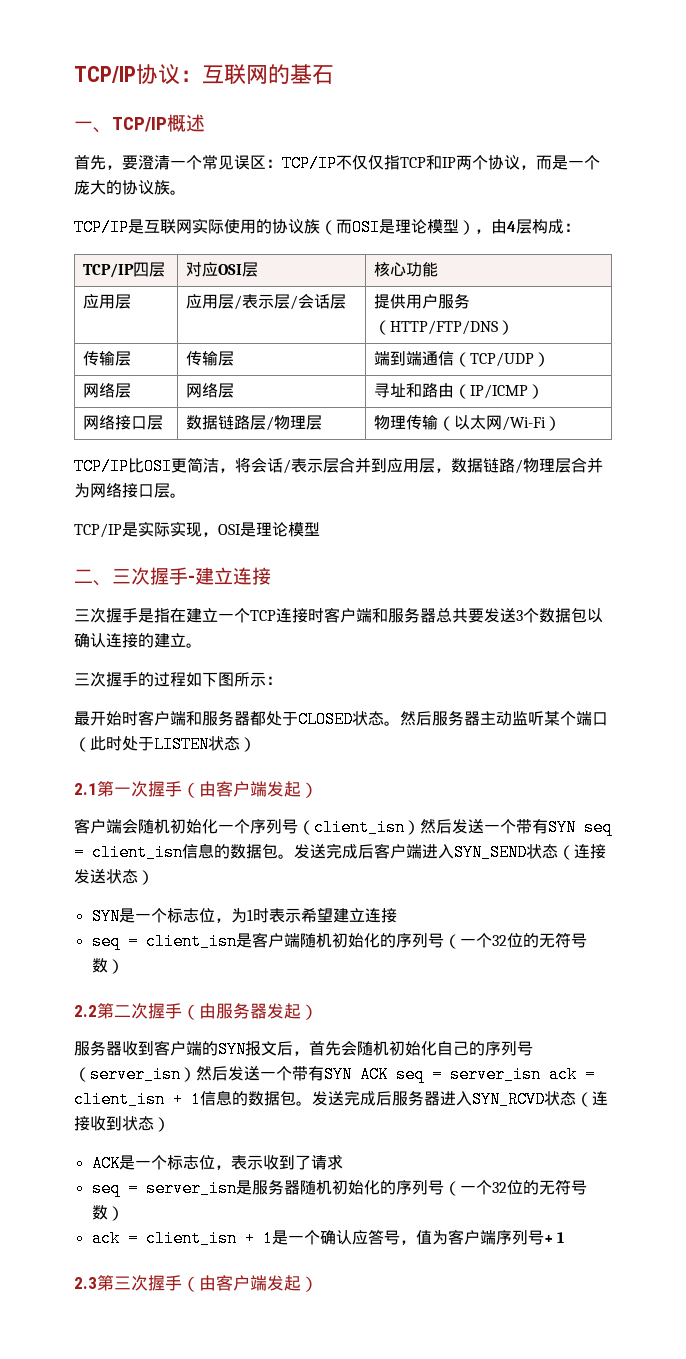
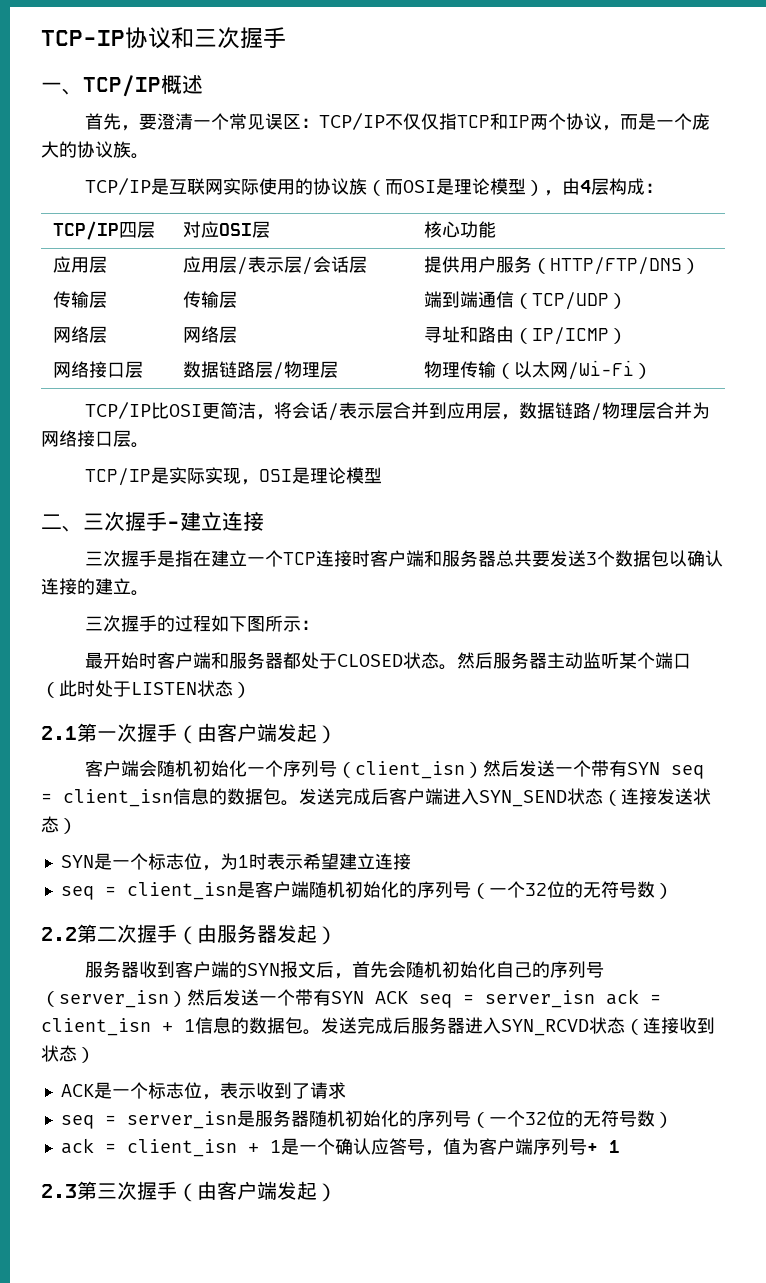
- TCP/IP协议：互联网的基石
+ TCP-IP协议和三次握手

